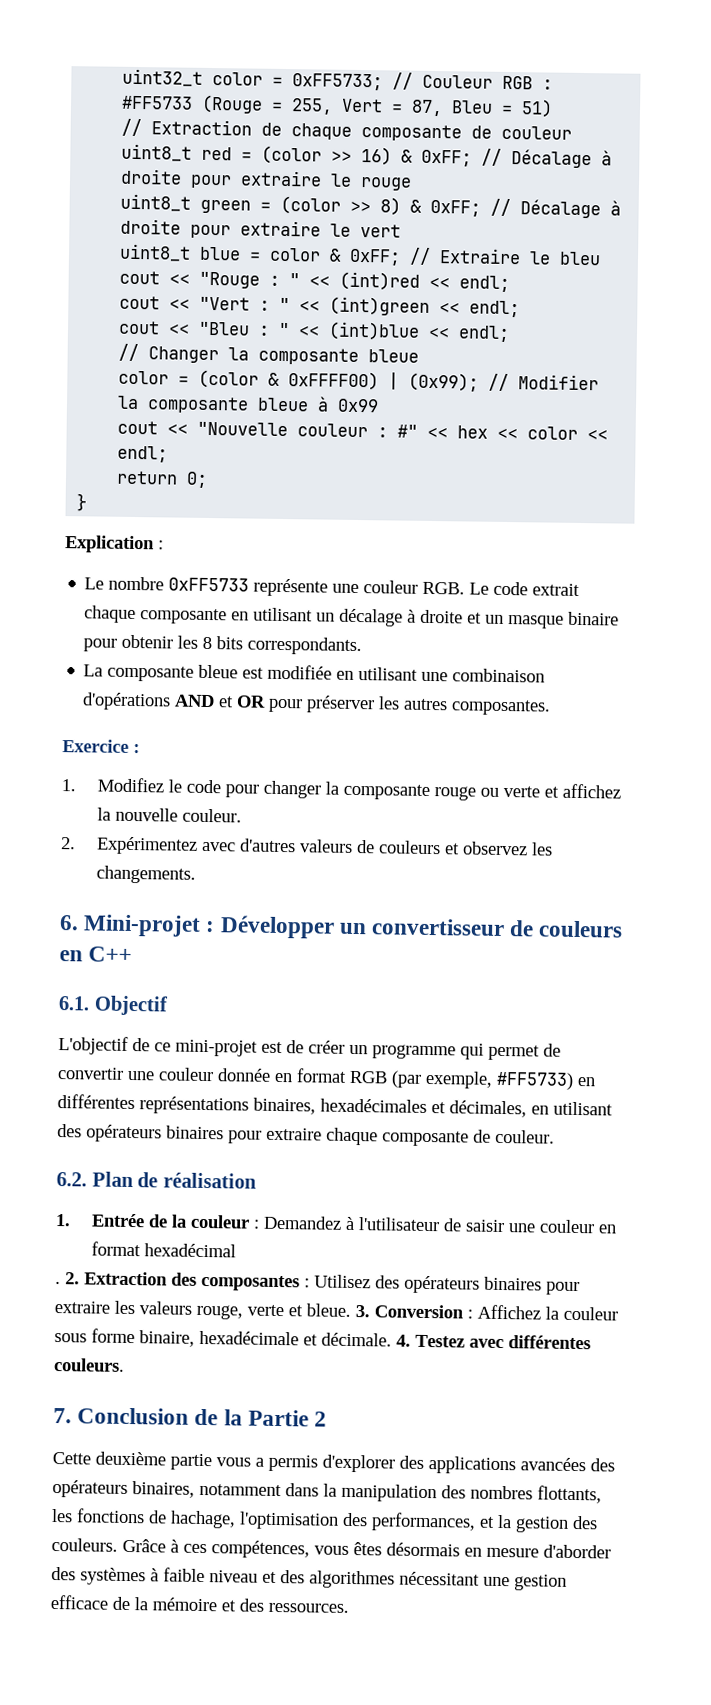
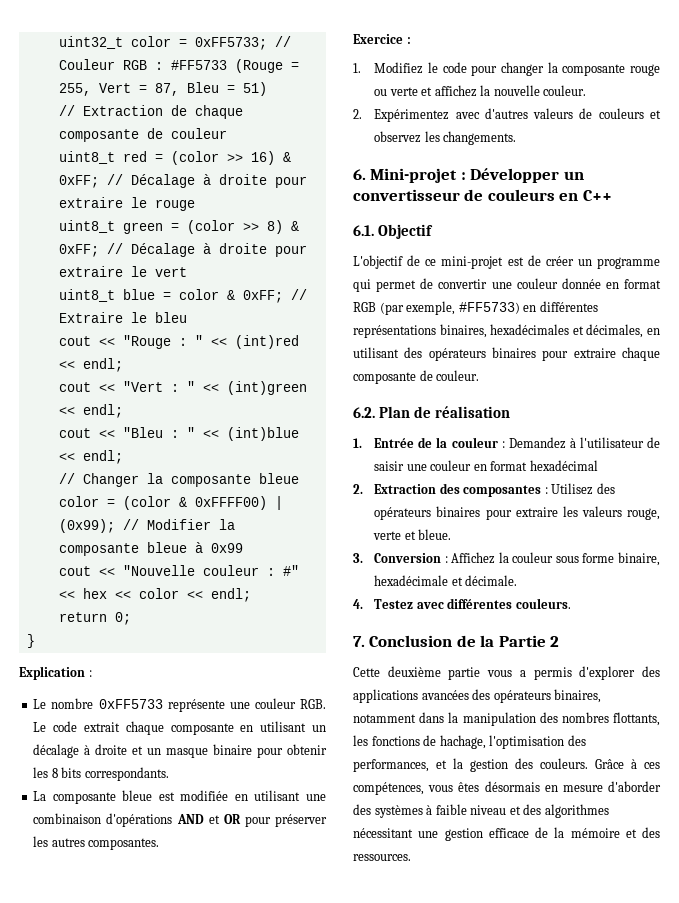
- . 2. Extraction des composantes : Utilisez des opérateurs binaires pour extraire les valeurs rouge, verte et bleue. 3. Conversion : Affichez la couleur sous forme binaire, hexadécimale et décimale. 4. Testez avec différentes couleurs.
+ 2. Extraction des composantes : Utilisez des opérateurs binaires pour extraire les valeurs rouge, verte et bleue.
+ 3. Conversion : Affichez la couleur sous forme binaire, hexadécimale et décimale.
+ 4. Testez avec différentes couleurs.

